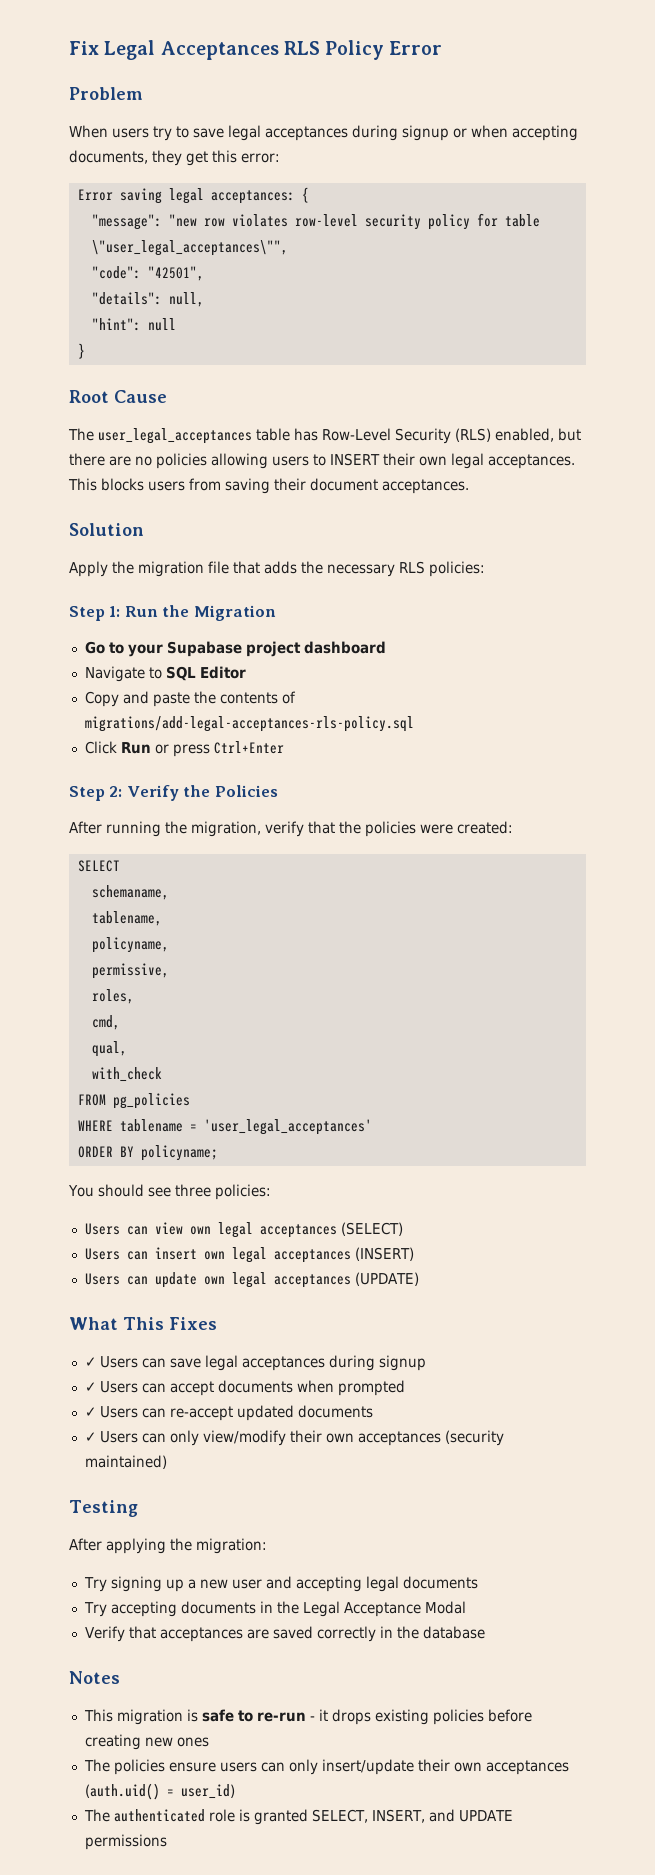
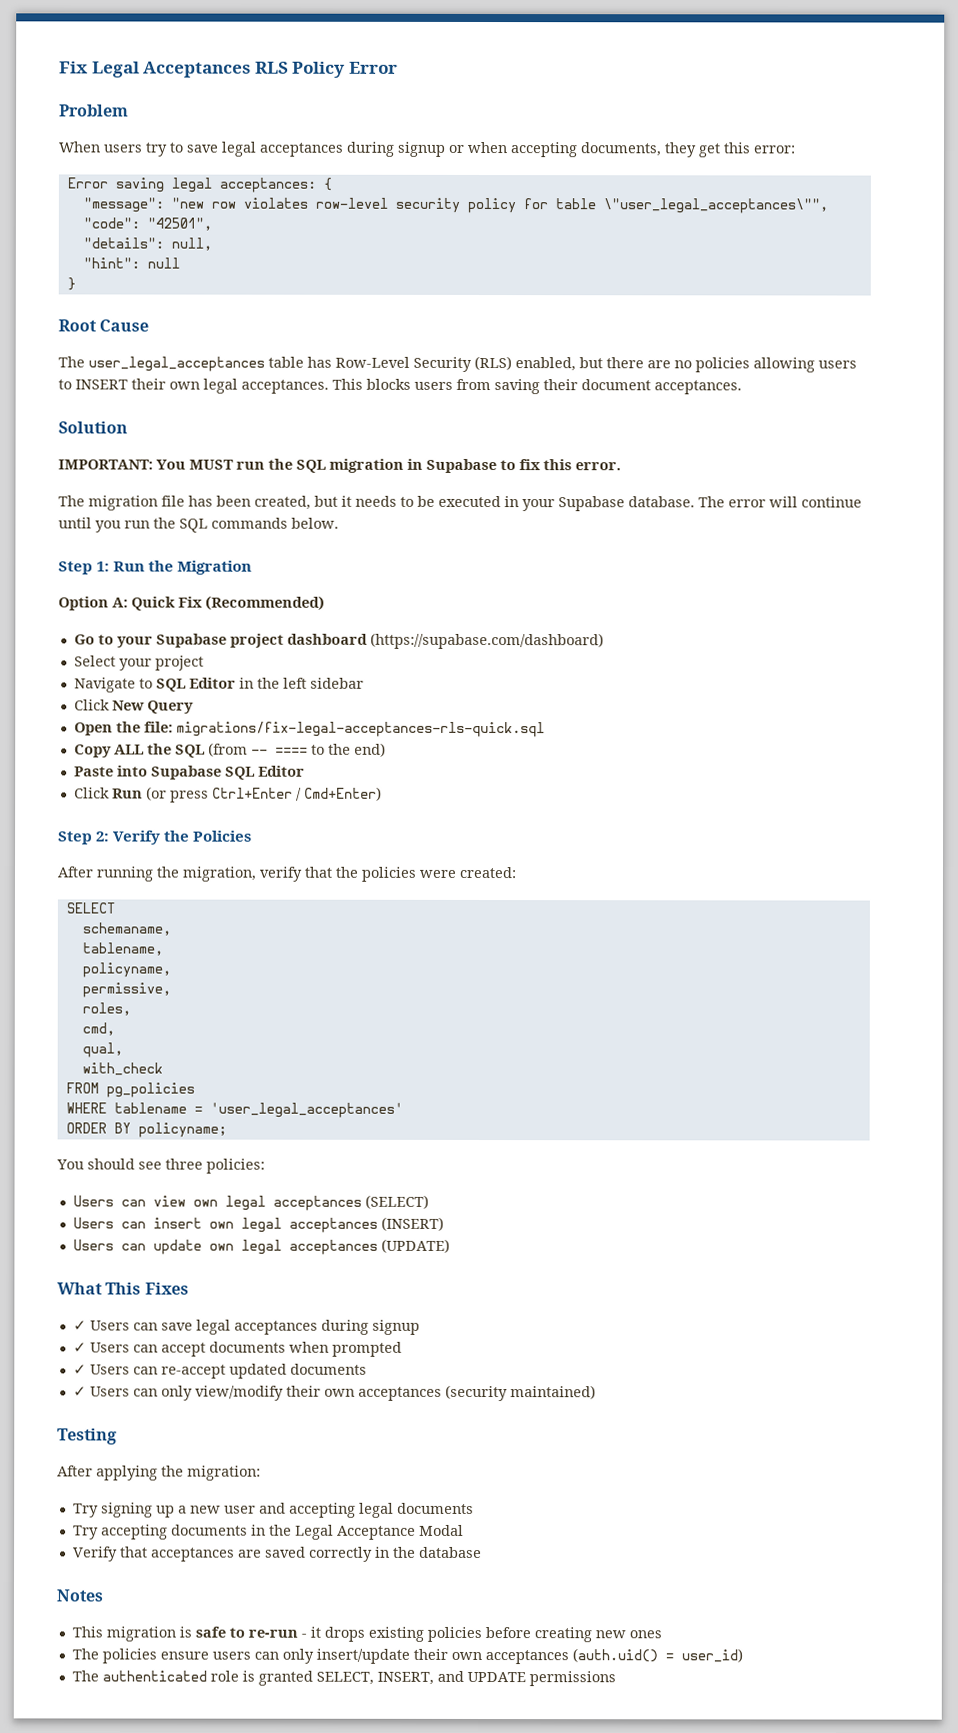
- Apply the migration file that adds the necessary RLS policies:
+ IMPORTANT: You MUST run the SQL migration in Supabase to fix this error.
+ The migration file has been created, but it needs to be executed in your Supabase database. The error will continue until you run the SQL commands below.
+ Option A: Quick Fix (Recommended)
- Go to your Supabase project dashboard
+ Go to your Supabase project dashboard (https://supabase.com/dashboard)
+ Select your project
- Navigate to SQL Editor
- Copy and paste the contents of migrations/add-legal-acceptances-rls-policy.sql
+ Navigate to SQL Editor in the left sidebar
+ Click New Query
+ Open the file: migrations/fix-legal-acceptances-rls-quick.sql
+ Copy ALL the SQL (from -- ==== to the end)
+ Paste into Supabase SQL Editor
- Click Run or press Ctrl+Enter
+ Click Run (or press Ctrl+Enter / Cmd+Enter)

